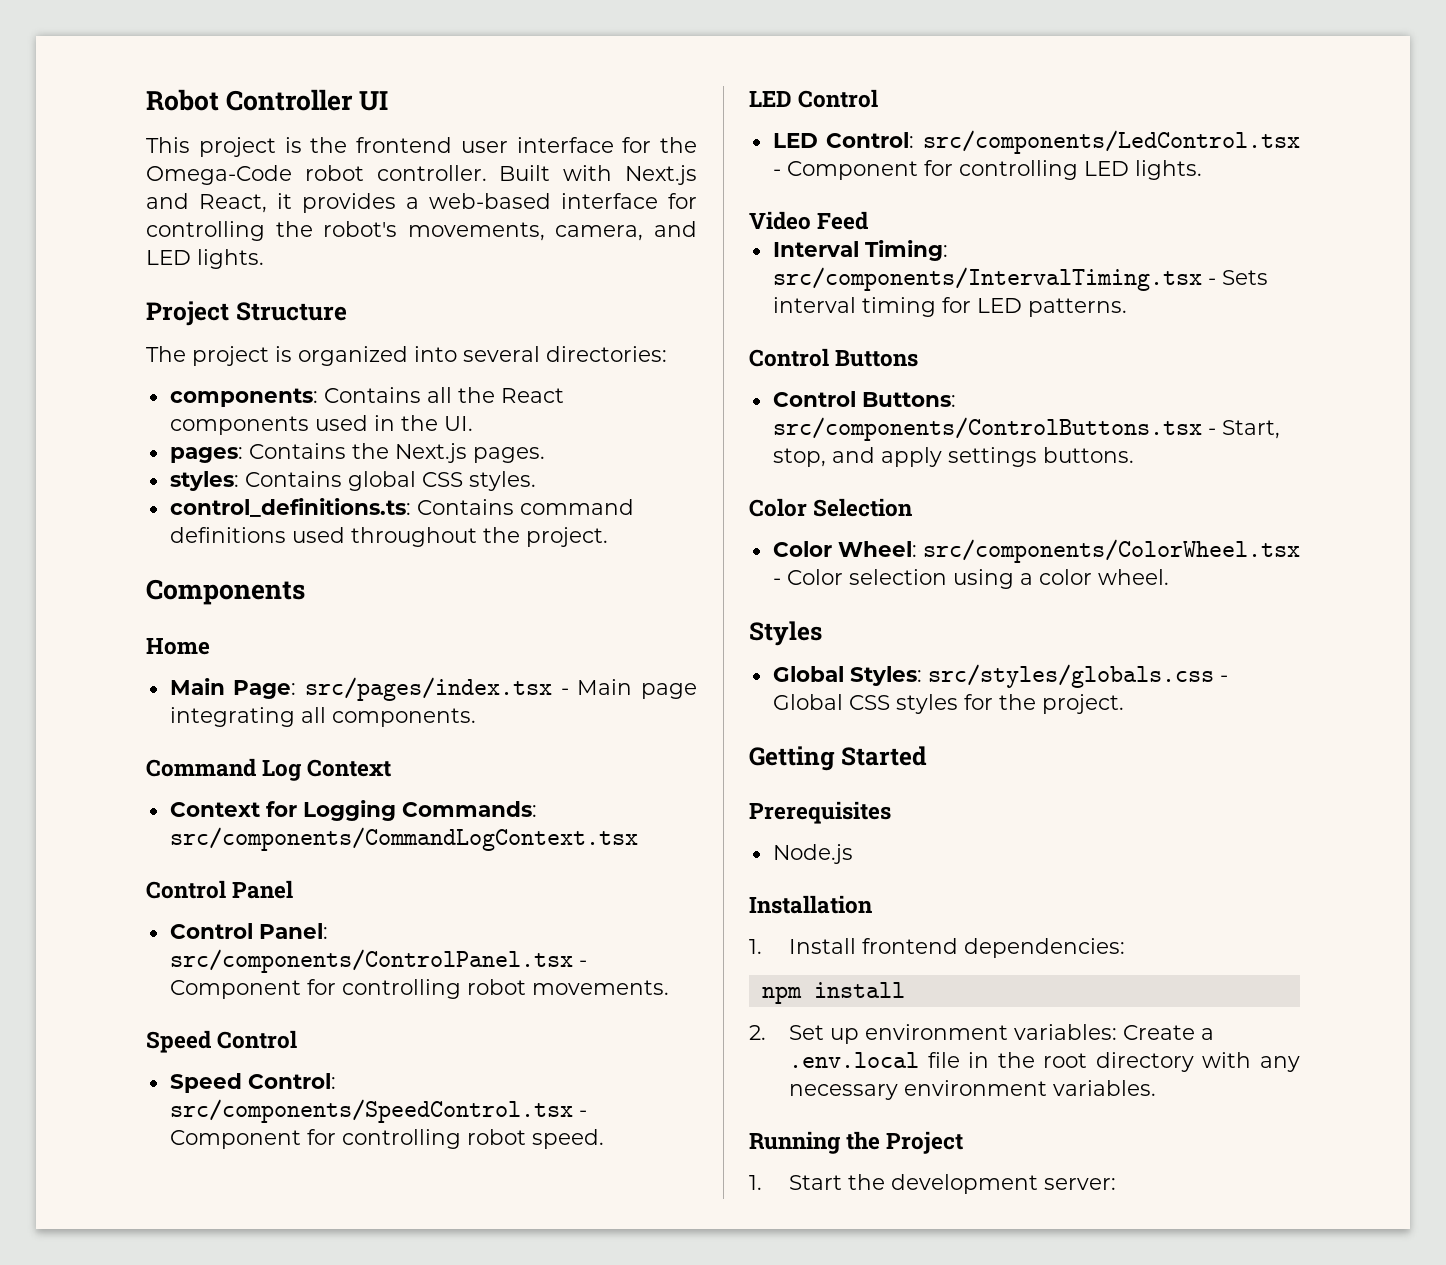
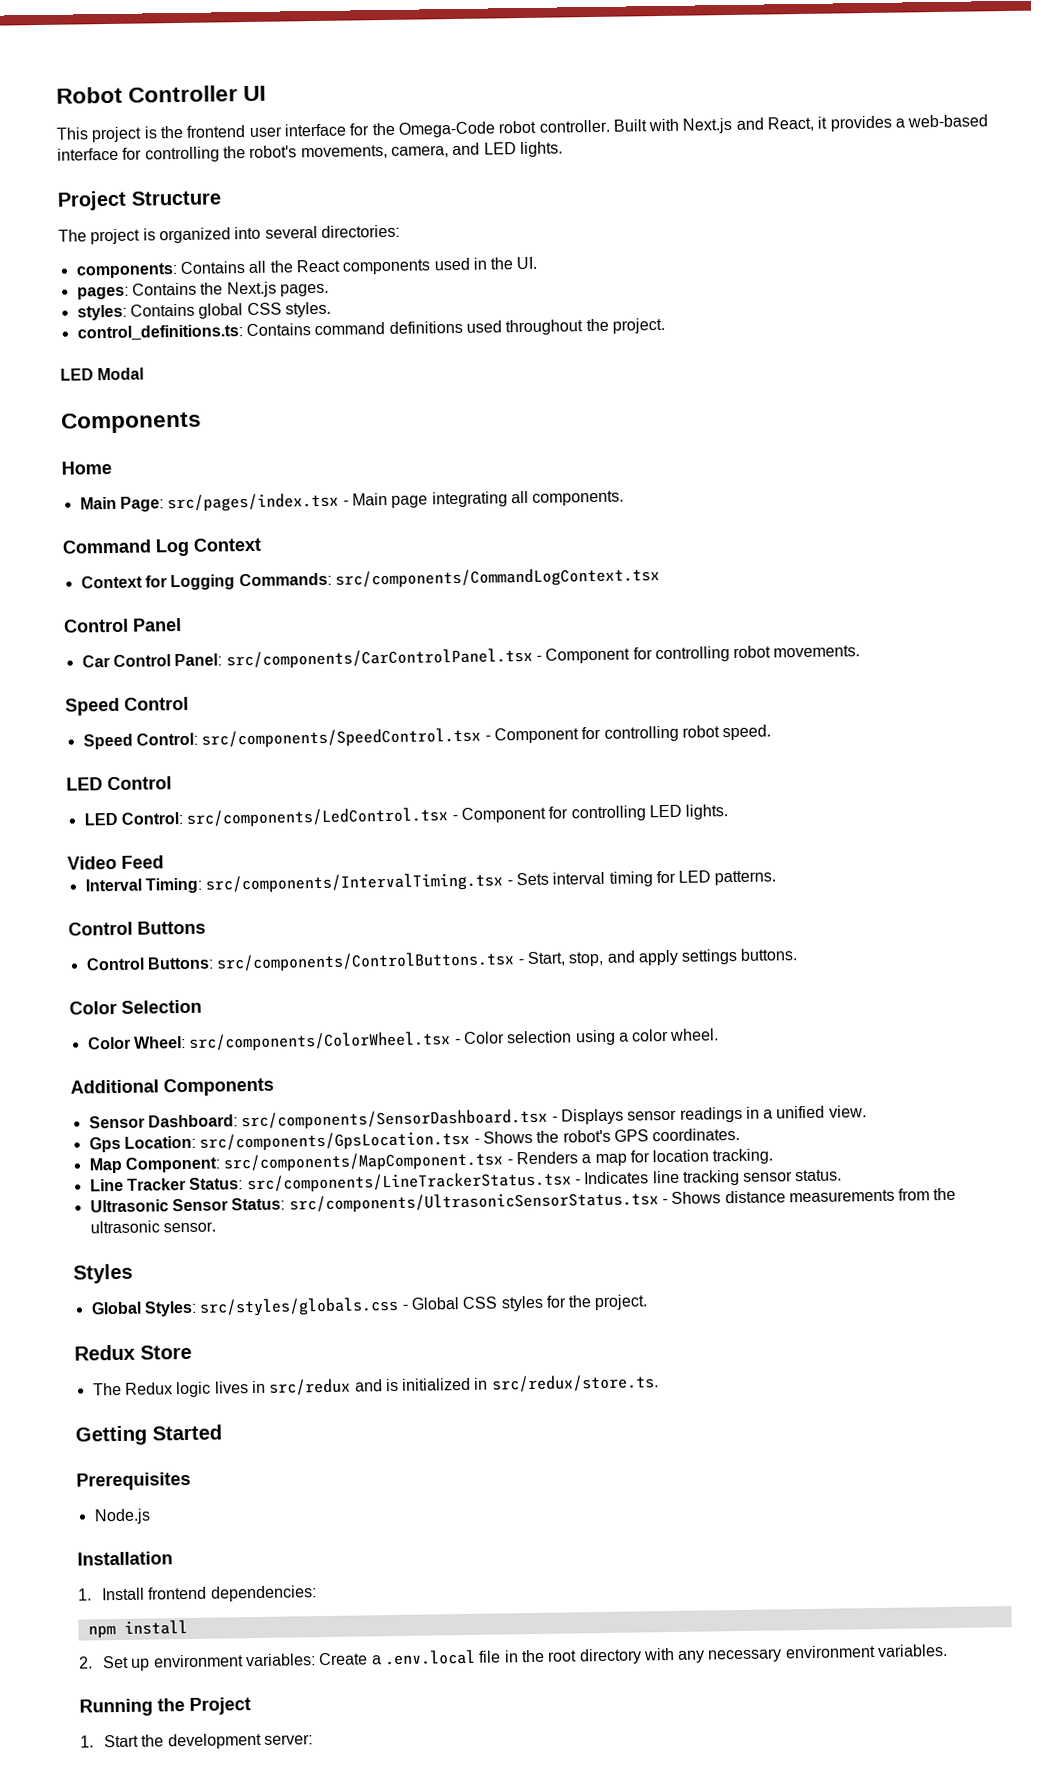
+ LED Modal
- Control Panel: src/components/ControlPanel.tsx - Component for controlling robot movements.
+ Car Control Panel: src/components/CarControlPanel.tsx - Component for controlling robot movements.
+ Additional Components
+ Sensor Dashboard: src/components/SensorDashboard.tsx - Displays sensor readings in a unified view.
+ Gps Location: src/components/GpsLocation.tsx - Shows the robot's GPS coordinates.
+ Map Component: src/components/MapComponent.tsx - Renders a map for location tracking.
+ Line Tracker Status: src/components/LineTrackerStatus.tsx - Indicates line tracking sensor status.
+ Ultrasonic Sensor Status: src/components/UltrasonicSensorStatus.tsx - Shows distance measurements from the ultrasonic sensor.
+ Redux Store
+ The Redux logic lives in src/redux and is initialized in src/redux/store.ts.

